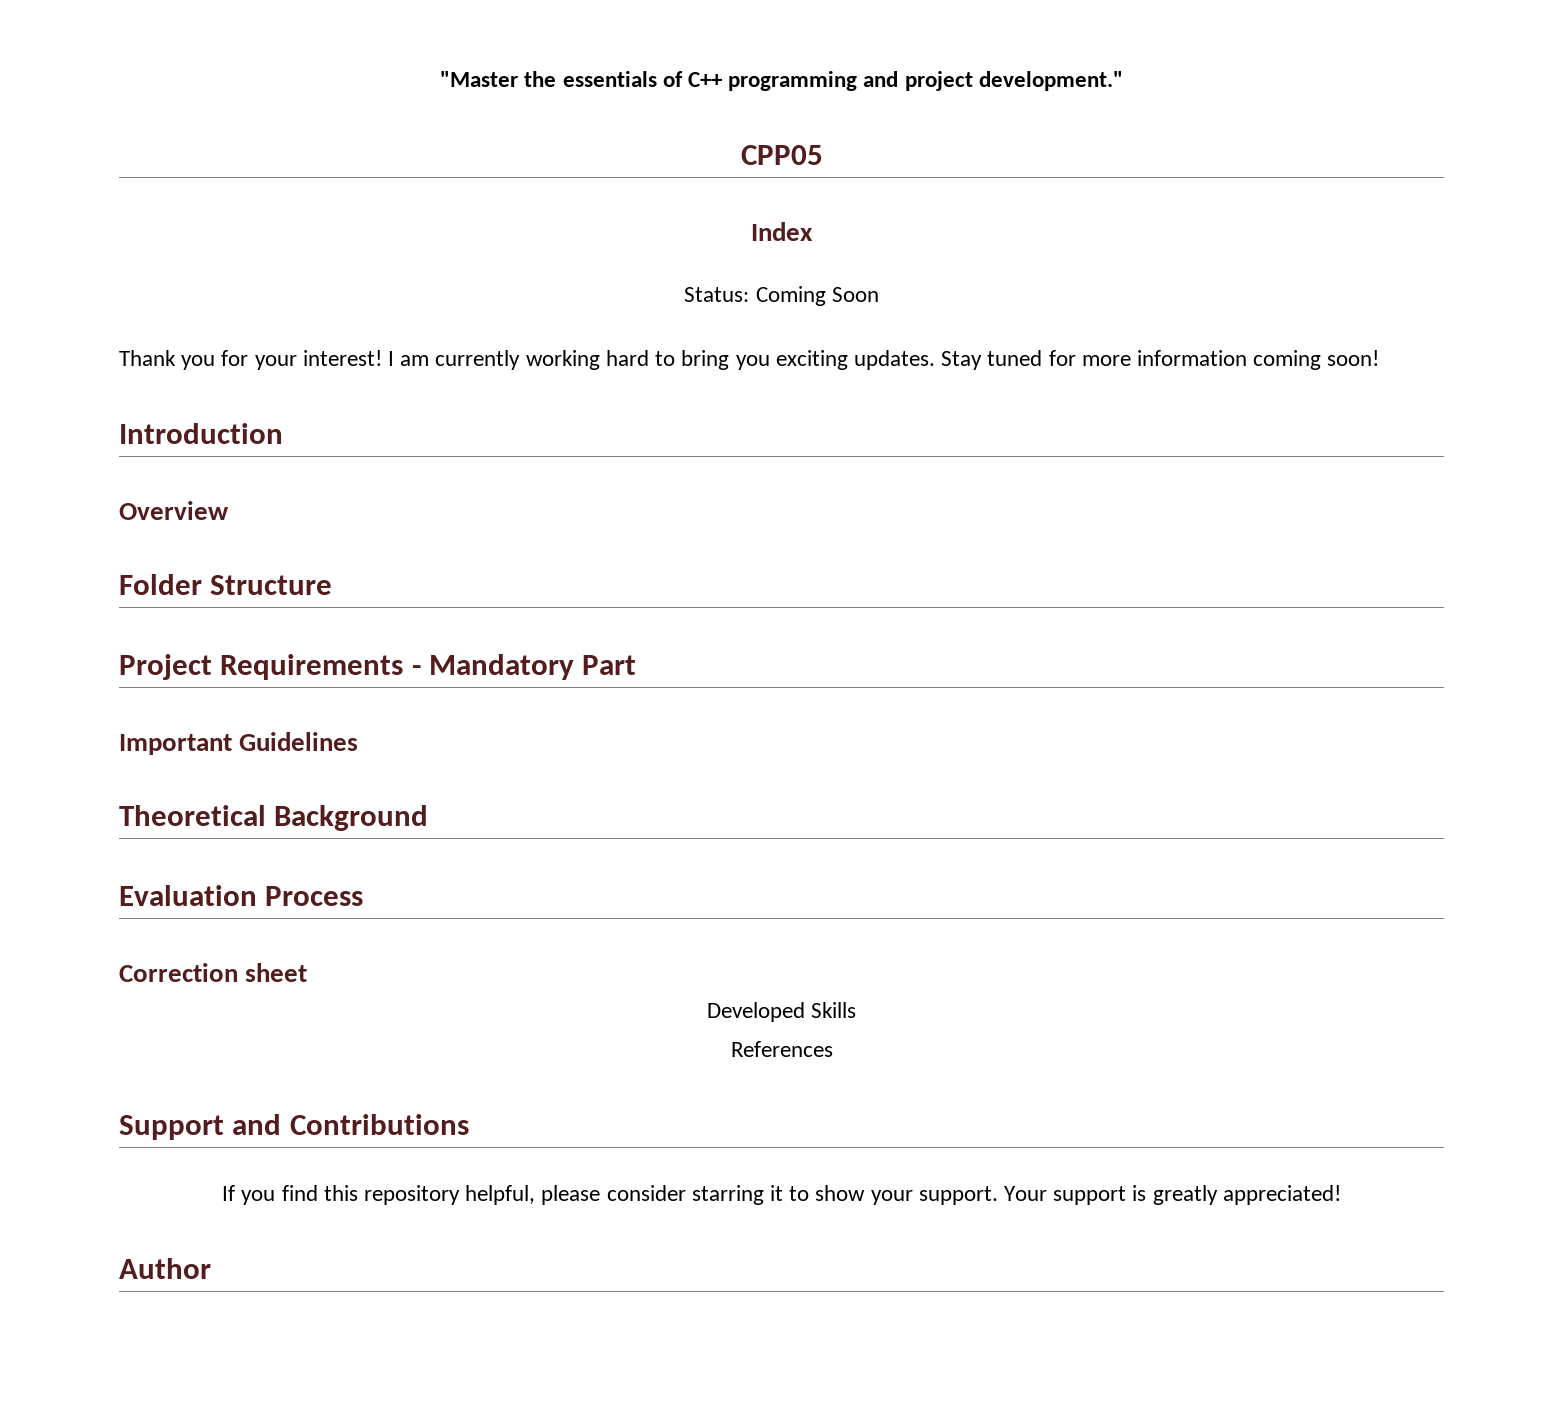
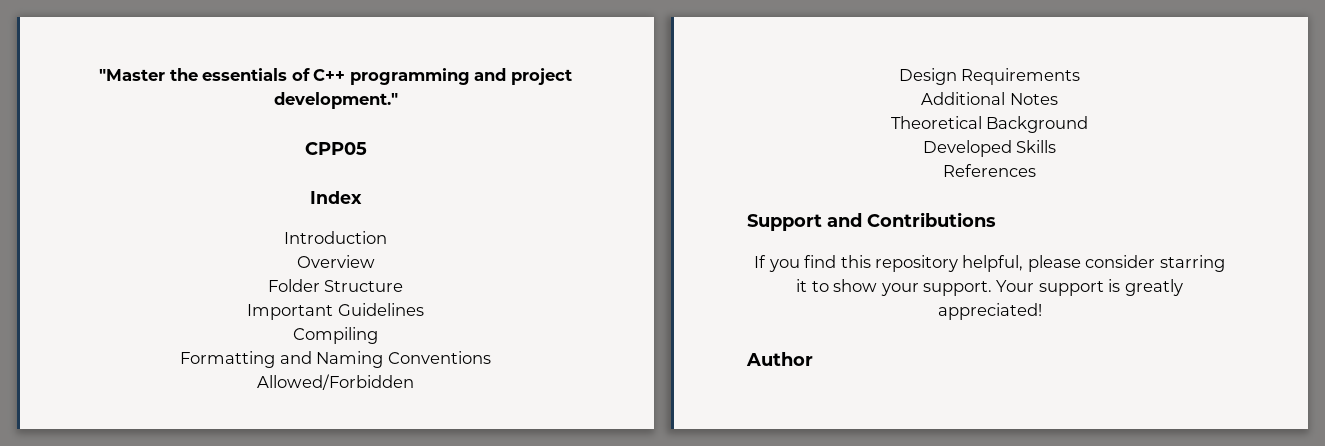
- Status: Coming Soon
- Thank you for your interest! I am currently working hard to bring you exciting updates. Stay tuned for more information coming soon!
  Introduction
  Overview
  Folder Structure
- Project Requirements - Mandatory Part
  Important Guidelines
+ Compiling
+ Formatting and Naming Conventions
+ Allowed/Forbidden
+ Design Requirements
+ Additional Notes
  Theoretical Background
- Evaluation Process
- Correction sheet

